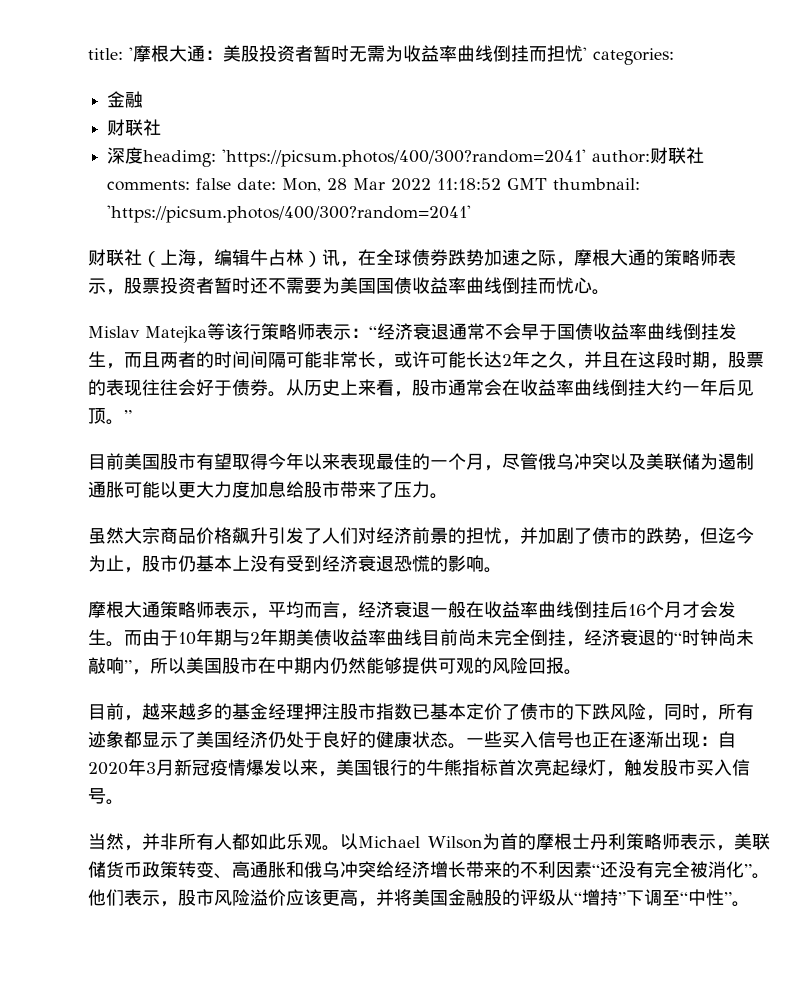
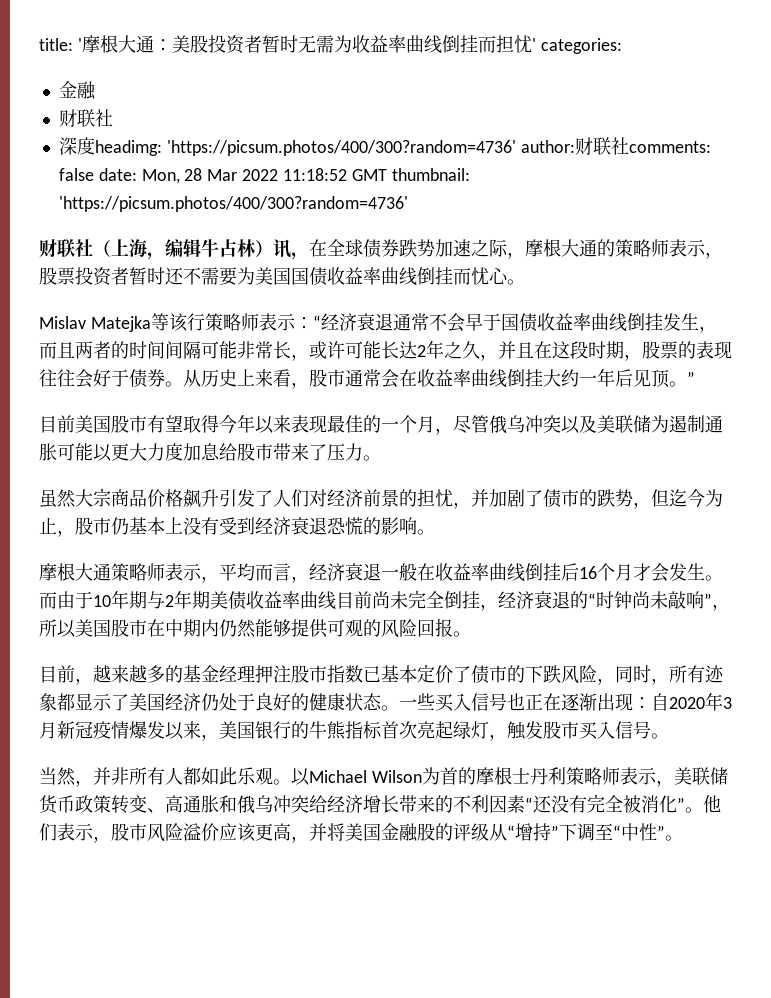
- 深度headimg: 'https://picsum.photos/400/300?random=2041' author:财联社comments: false date: Mon, 28 Mar 2022 11:18:52 GMT thumbnail: 'https://picsum.photos/400/300?random=2041'
+ 深度headimg: 'https://picsum.photos/400/300?random=4736' author:财联社comments: false date: Mon, 28 Mar 2022 11:18:52 GMT thumbnail: 'https://picsum.photos/400/300?random=4736'

